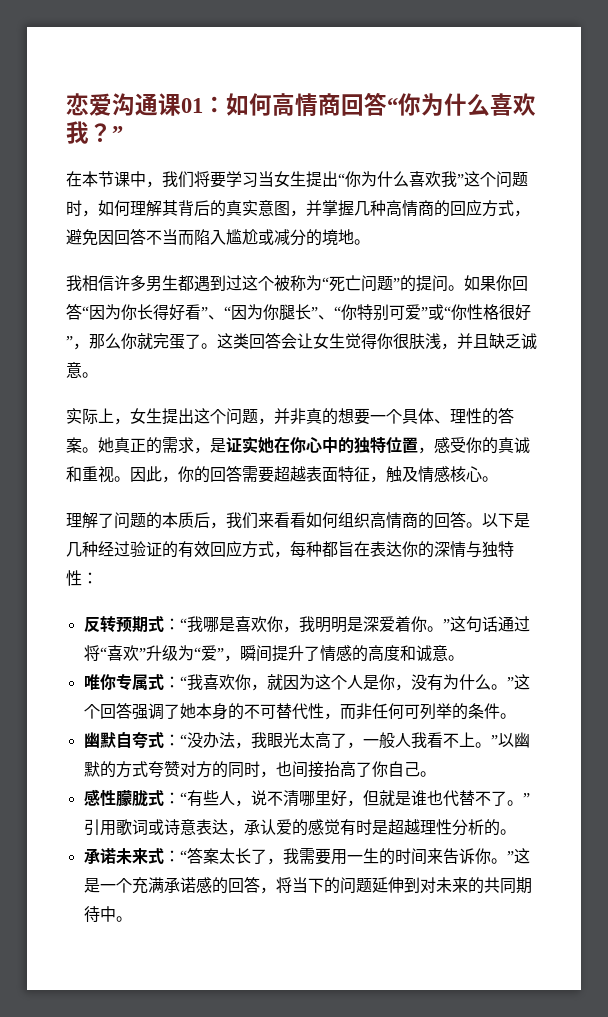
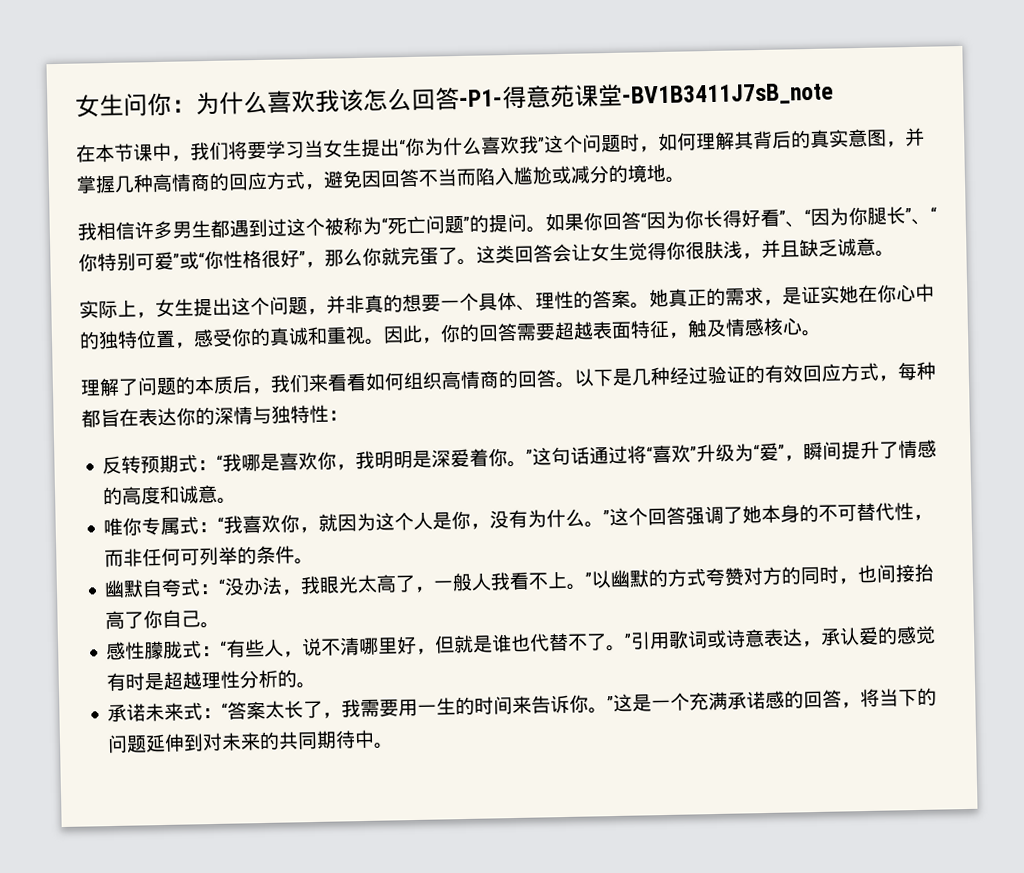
- 恋爱沟通课01：如何高情商回答“你为什么喜欢我？”
+ 女生问你：为什么喜欢我该怎么回答-P1-得意苑课堂-BV1B3411J7sB_note

